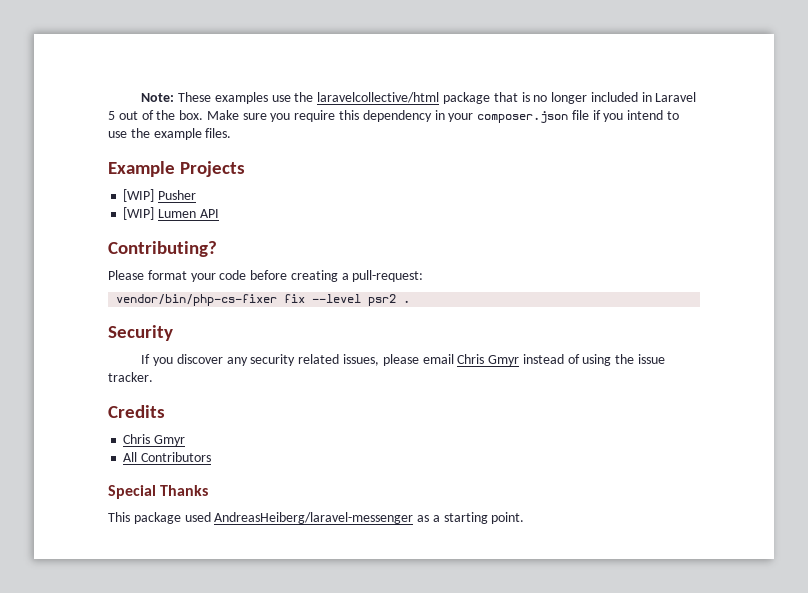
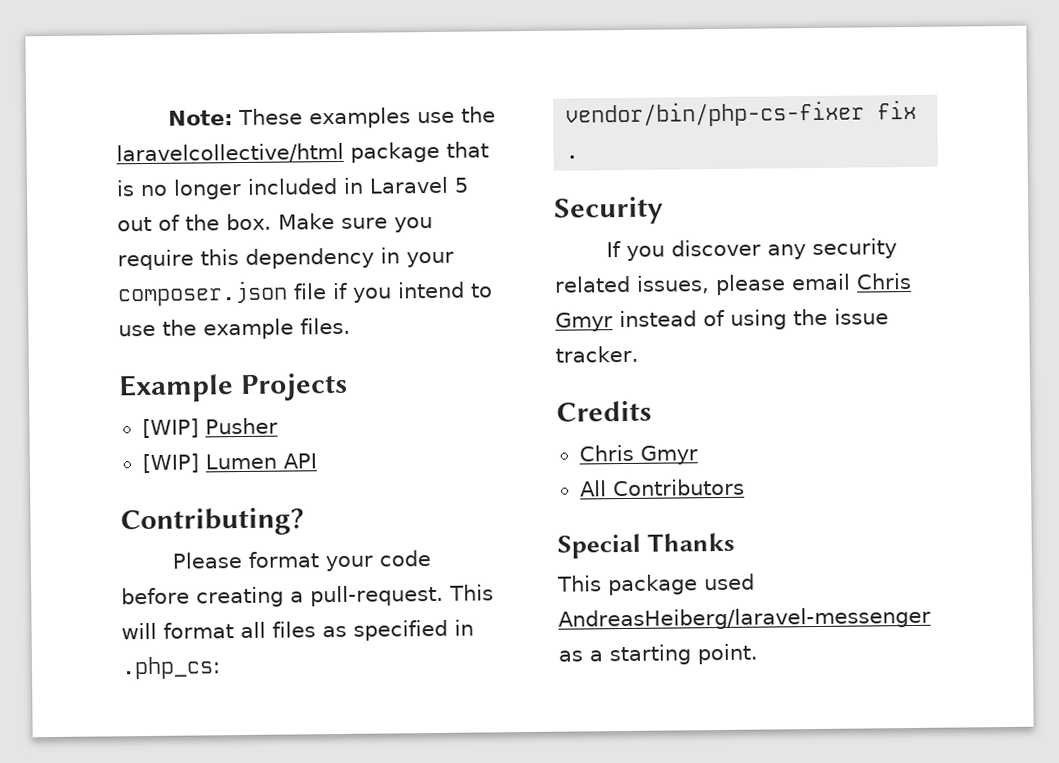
- Please format your code before creating a pull-request:
+ Please format your code before creating a pull-request. This will format all files as specified in .php_cs:
- vendor/bin/php-cs-fixer fix --level psr2 .
+ vendor/bin/php-cs-fixer fix .

